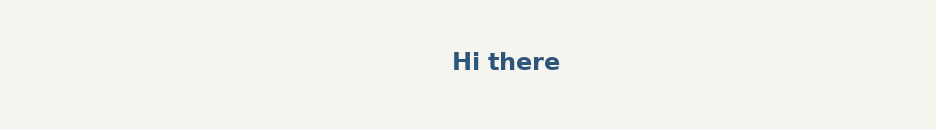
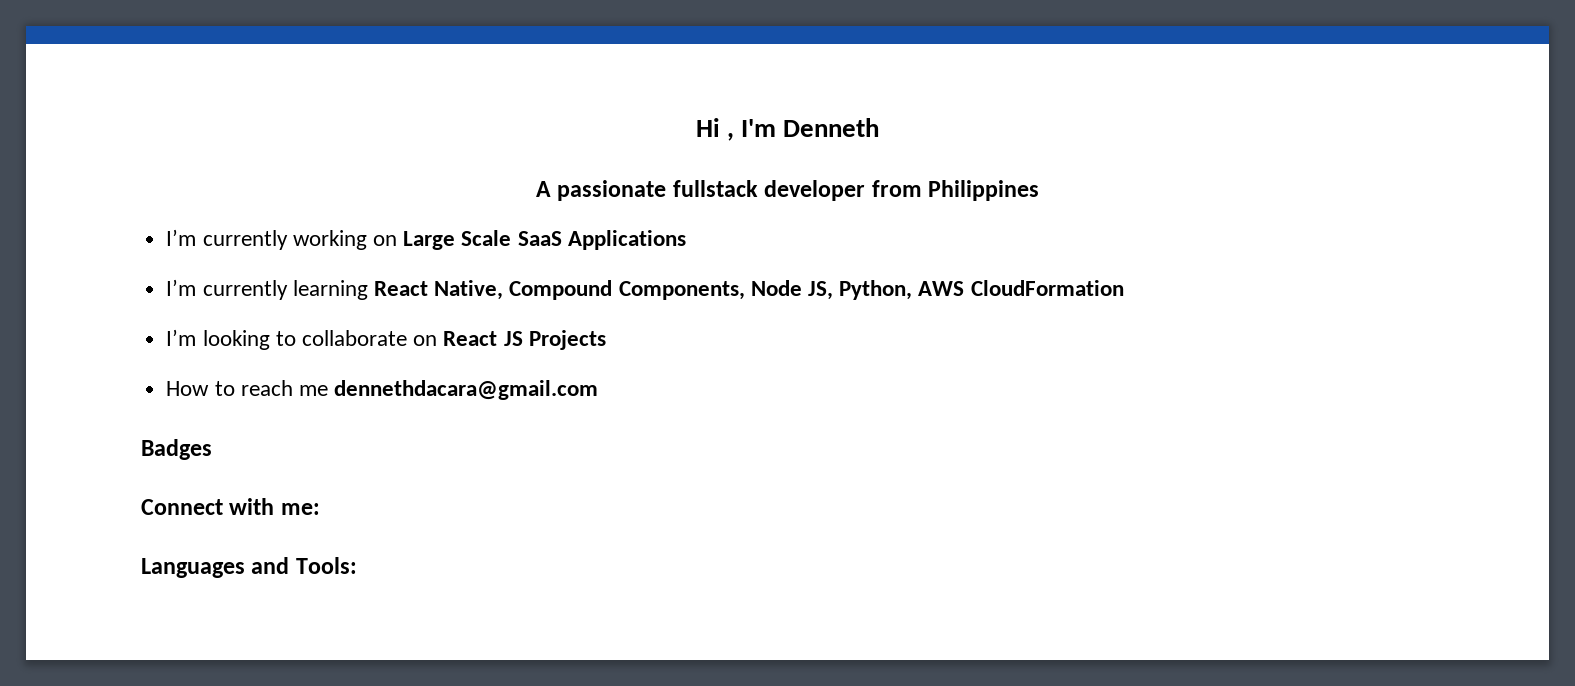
- Hi there
+ Hi , I'm Denneth
+ A passionate fullstack developer from Philippines
+ I’m currently working on Large Scale SaaS Applications
+ I’m currently learning React Native, Compound Components, Node JS, Python, AWS CloudFormation
+ I’m looking to collaborate on React JS Projects
+ How to reach me dennethdacara@gmail.com
+ Badges
+ Connect with me:
+ Languages and Tools:

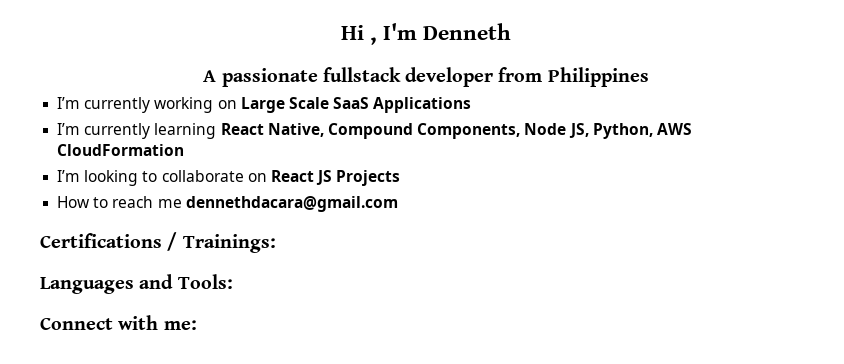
- Badges
+ Certifications / Trainings:
+ Languages and Tools:
- Languages and Tools:

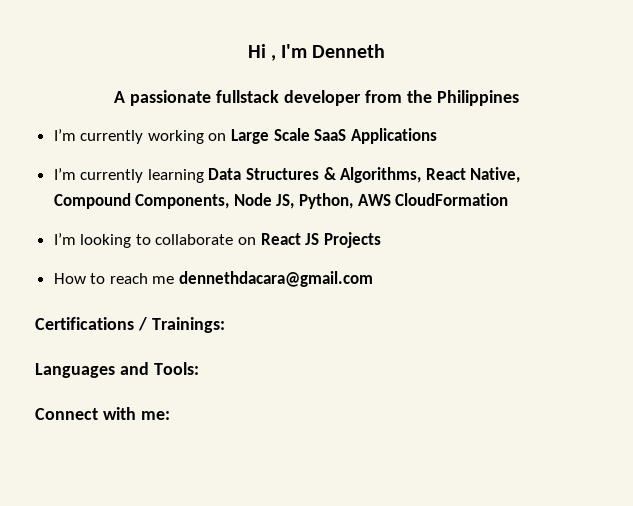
- A passionate fullstack developer from Philippines
+ A passionate fullstack developer from the Philippines
- I’m currently learning React Native, Compound Components, Node JS, Python, AWS CloudFormation
+ I’m currently learning Data Structures & Algorithms, React Native, Compound Components, Node JS, Python, AWS CloudFormation

